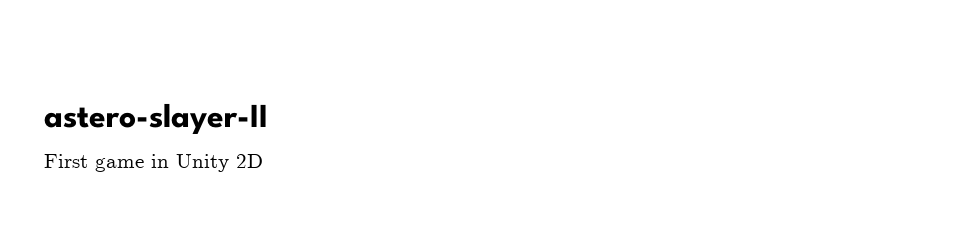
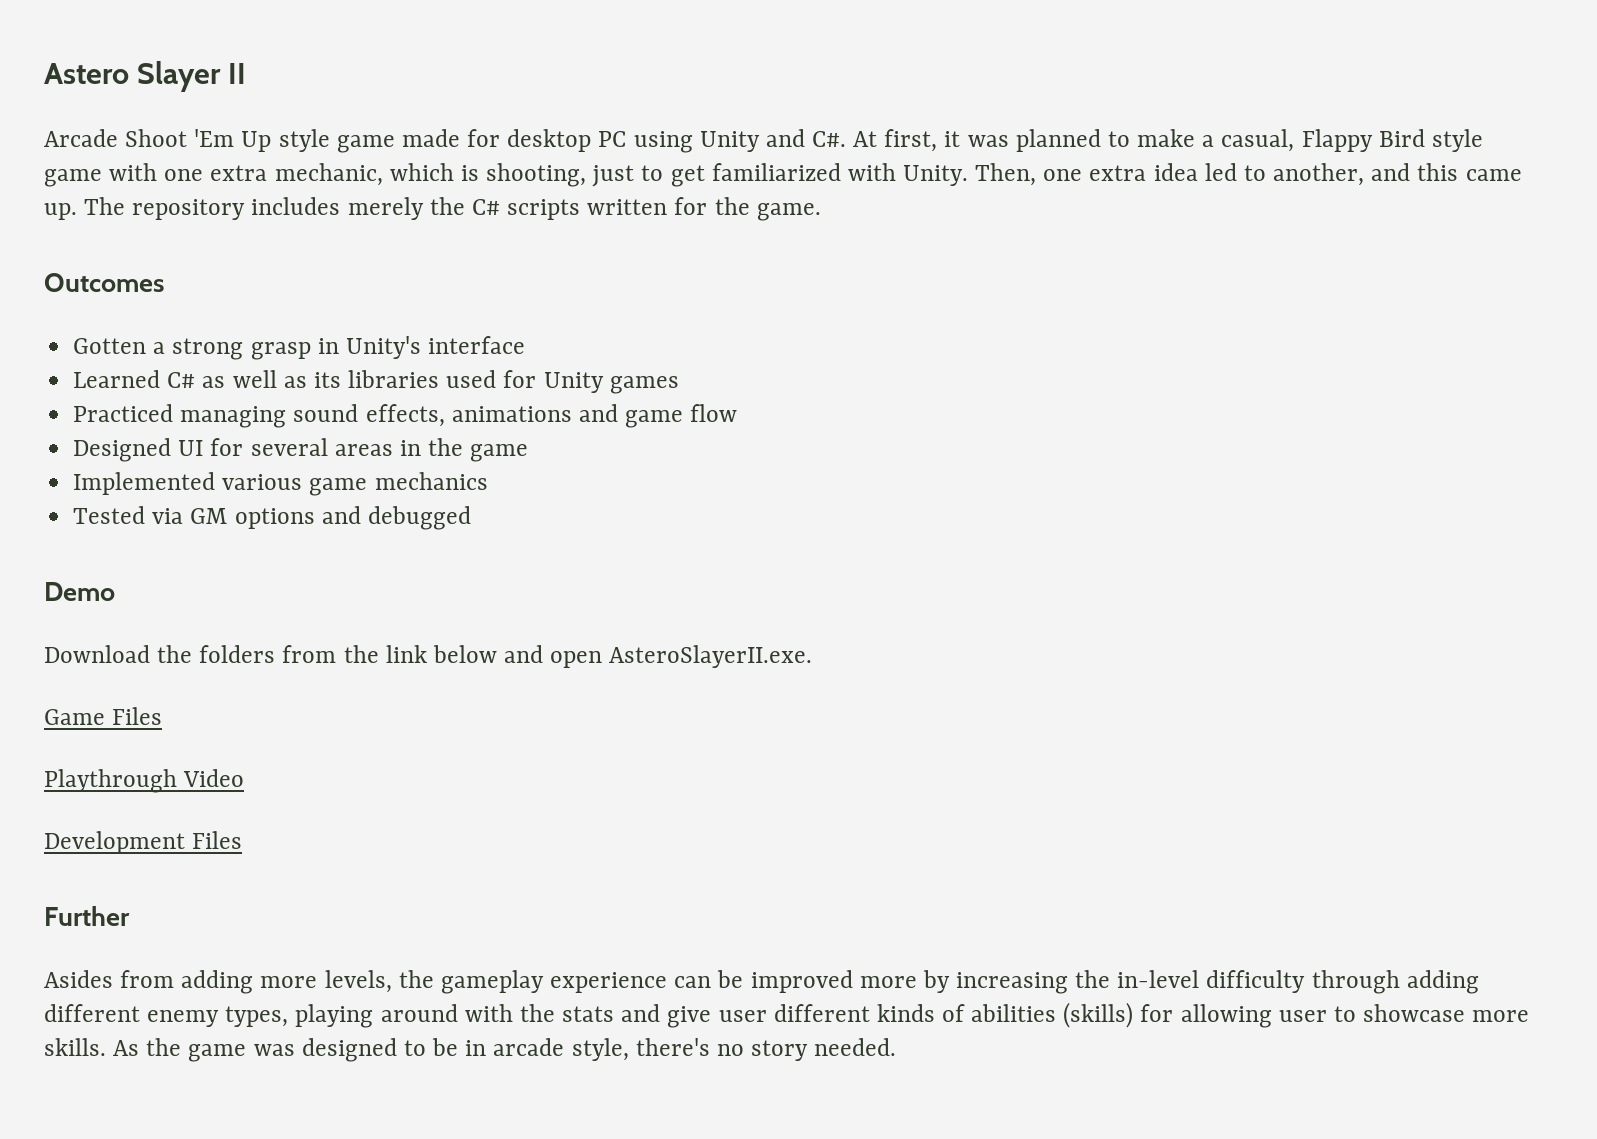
- astero-slayer-II
- First game in Unity 2D
+ Astero Slayer II
+ Arcade Shoot 'Em Up style game made for desktop PC using Unity and C#. At first, it was planned to make a casual, Flappy Bird style game with one extra mechanic, which is shooting, just to get familiarized with Unity. Then, one extra idea led to another, and this came up. The repository includes merely the C# scripts written for the game.
+ Outcomes
+ Gotten a strong grasp in Unity's interface
+ Learned C# as well as its libraries used for Unity games
+ Practiced managing sound effects, animations and game flow
+ Designed UI for several areas in the game
+ Implemented various game mechanics
+ Tested via GM options and debugged
+ Demo
+ Download the folders from the link below and open AsteroSlayerII.exe.
+ Game Files
+ Playthrough Video
+ Development Files
+ Further
+ Asides from adding more levels, the gameplay experience can be improved more by increasing the in-level difficulty through adding different enemy types, playing around with the stats and give user different kinds of abilities (skills) for allowing user to showcase more skills. As the game was designed to be in arcade style, there's no story needed.

